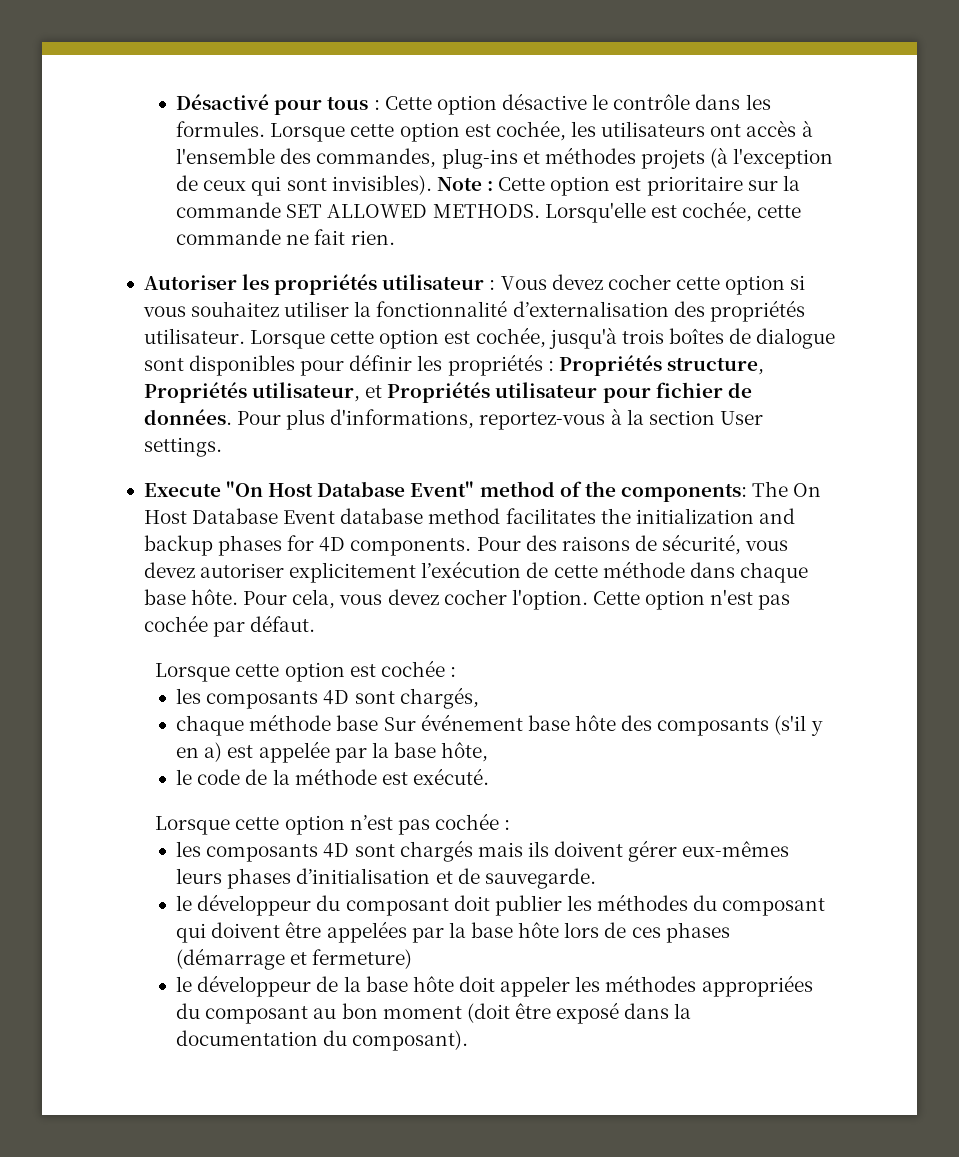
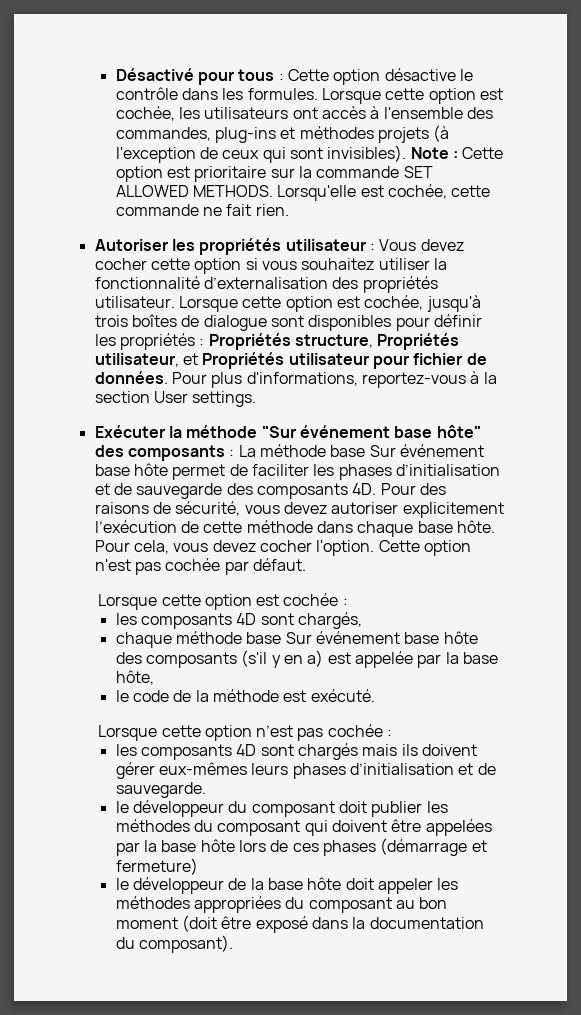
- Execute "On Host Database Event" method of the components: The On Host Database Event database method facilitates the initialization and backup phases for 4D components.
+ Exécuter la méthode "Sur événement base hôte" des composants : La méthode base Sur événement base hôte permet de faciliter les phases d’initialisation et de sauvegarde des composants 4D.

